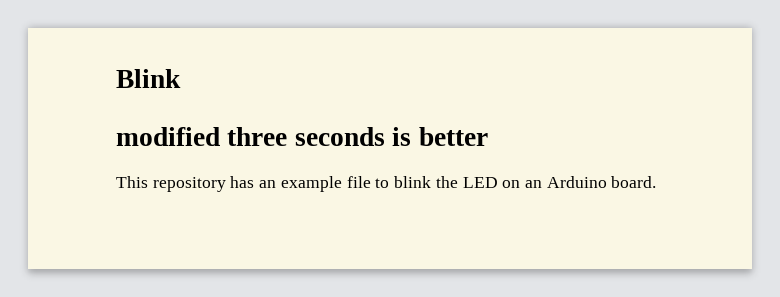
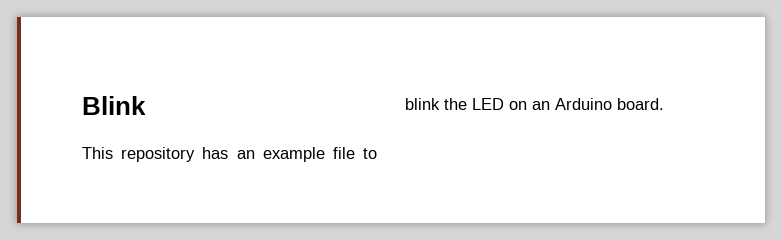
- modified three seconds is better

